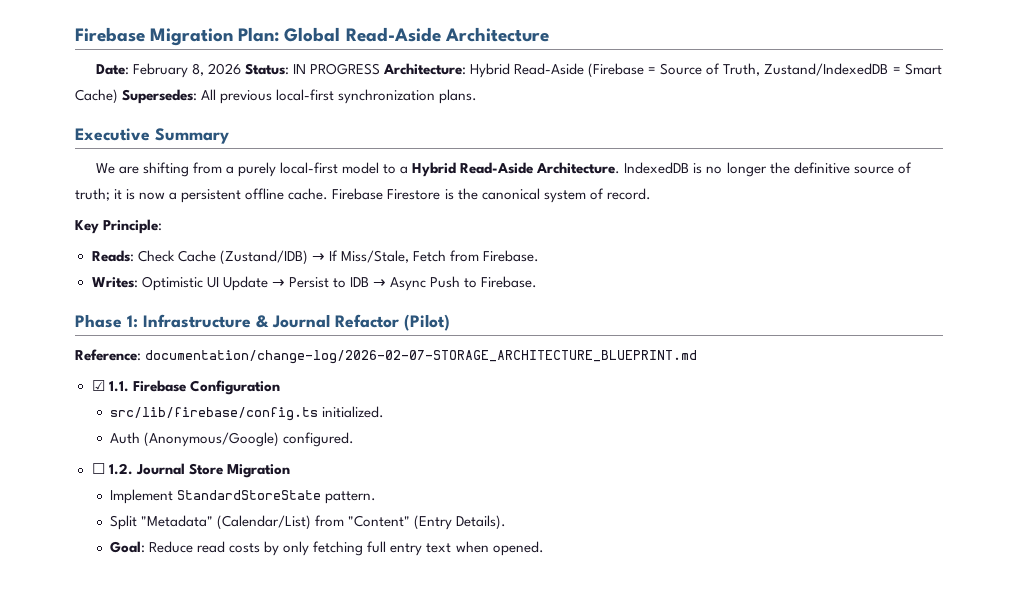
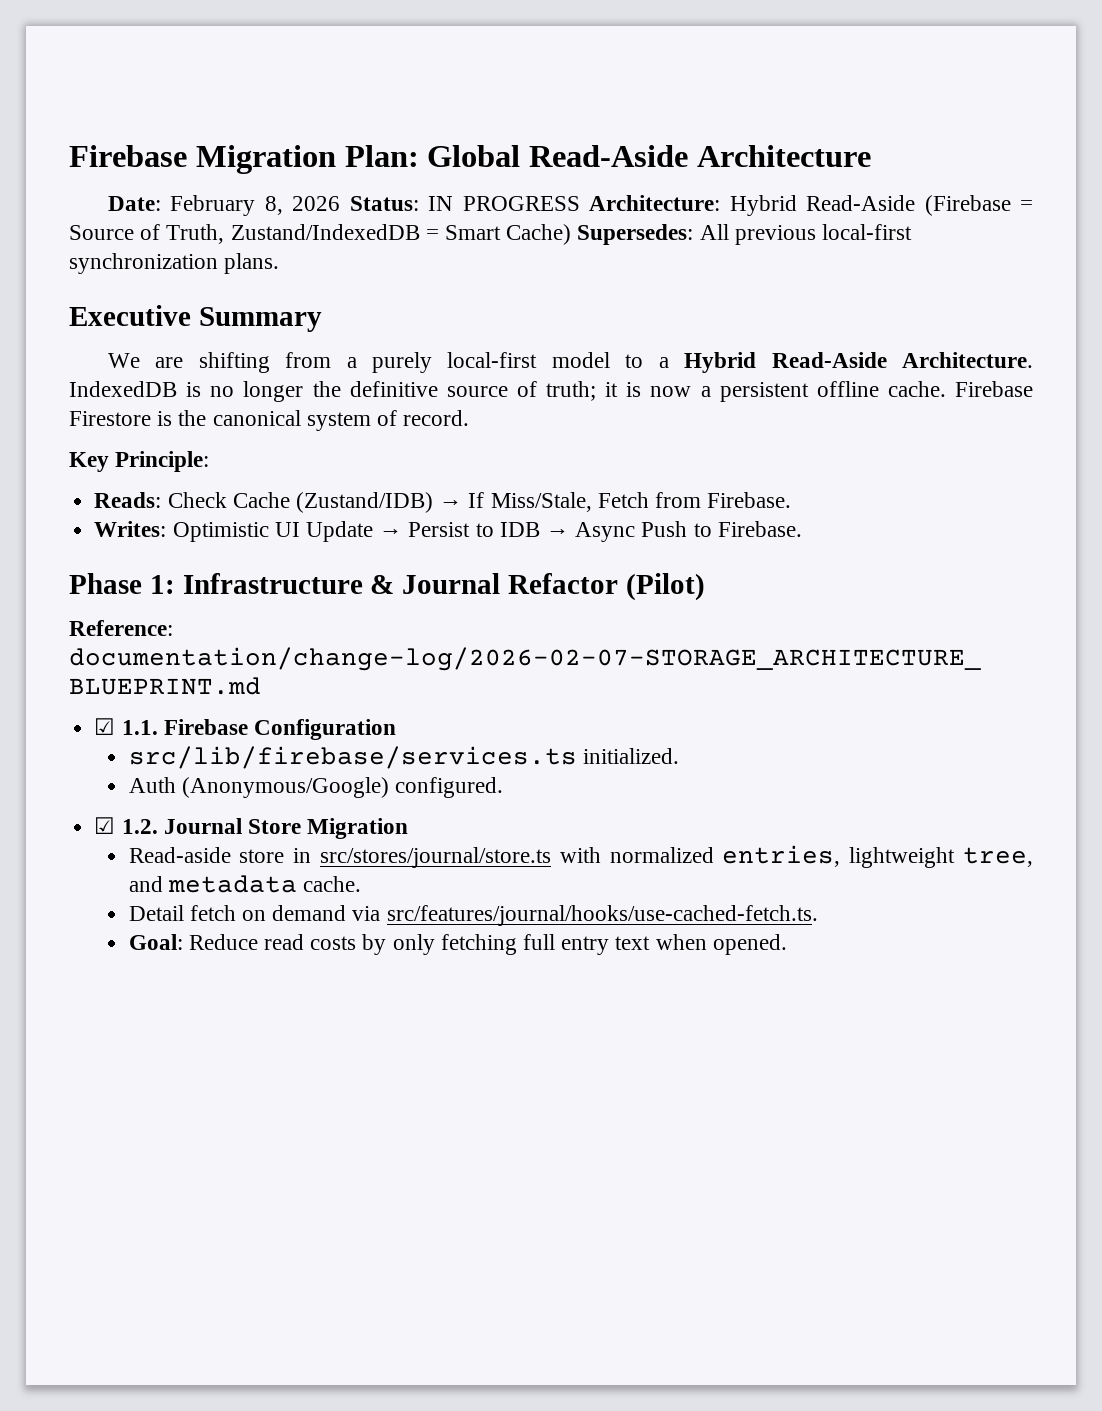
- src/lib/firebase/config.ts initialized.
+ src/lib/firebase/services.ts initialized.
- ☐ 1.2. Journal Store Migration
+ ☑ 1.2. Journal Store Migration
- Implement StandardStoreState pattern.
- Split "Metadata" (Calendar/List) from "Content" (Entry Details).
+ Read-aside store in src/stores/journal/store.ts with normalized entries, lightweight tree, and metadata cache.
+ Detail fetch on demand via src/features/journal/hooks/use-cached-fetch.ts.

